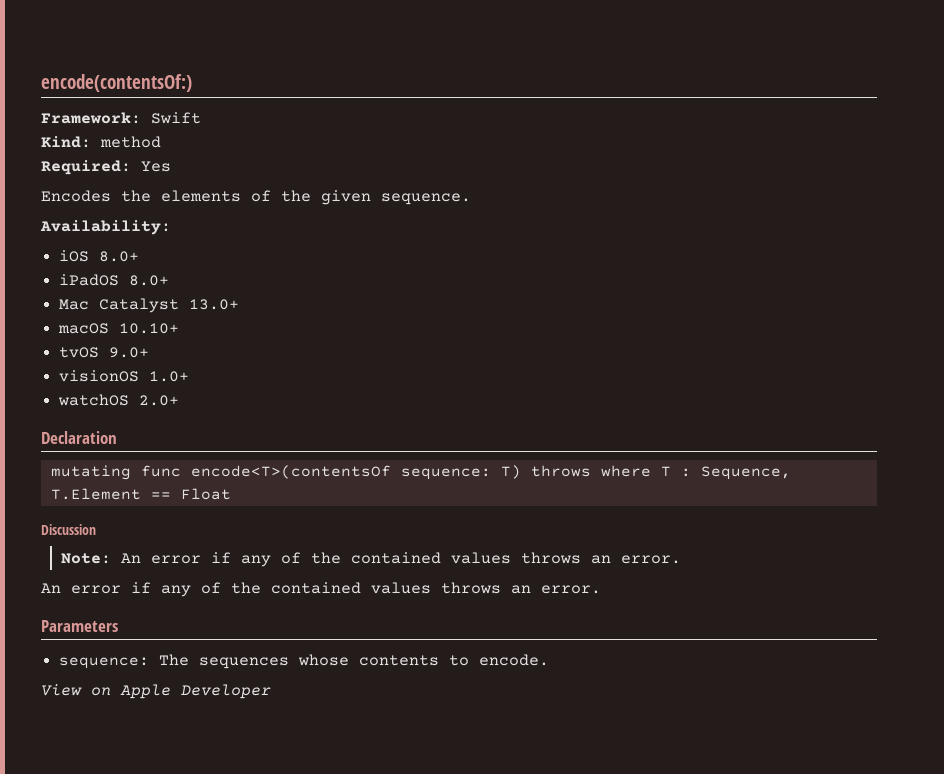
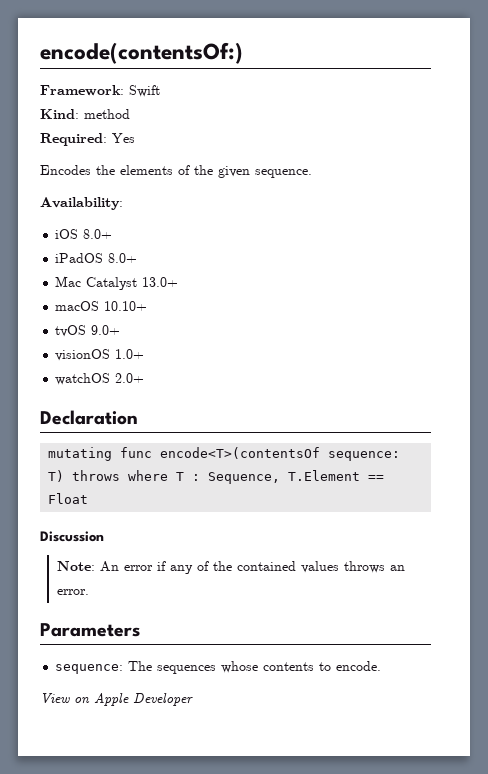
  Note: An error if any of the contained values throws an error.
- An error if any of the contained values throws an error.

